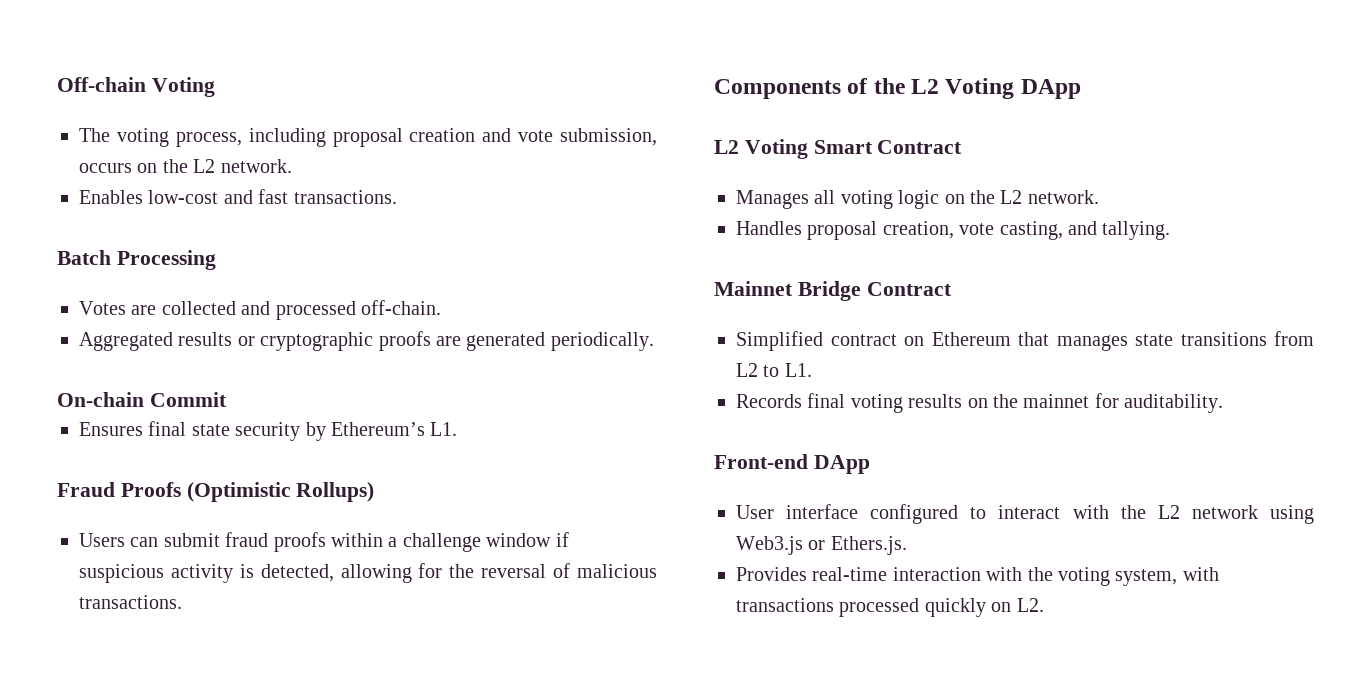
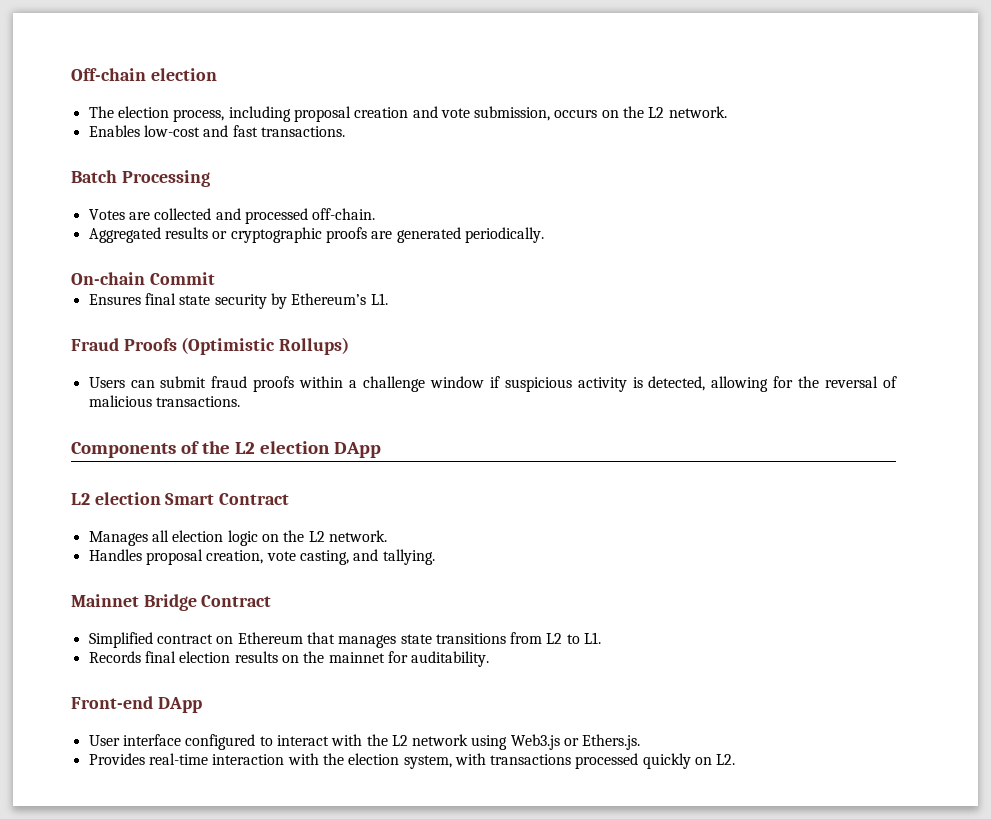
- Off-chain Voting
+ Off-chain election
- The voting process, including proposal creation and vote submission, occurs on the L2 network.
+ The election process, including proposal creation and vote submission, occurs on the L2 network.
- Components of the L2 Voting DApp
+ Components of the L2 election DApp
- L2 Voting Smart Contract
+ L2 election Smart Contract
- Manages all voting logic on the L2 network.
+ Manages all election logic on the L2 network.
- Records final voting results on the mainnet for auditability.
+ Records final election results on the mainnet for auditability.
- Provides real-time interaction with the voting system, with transactions processed quickly on L2.
+ Provides real-time interaction with the election system, with transactions processed quickly on L2.

